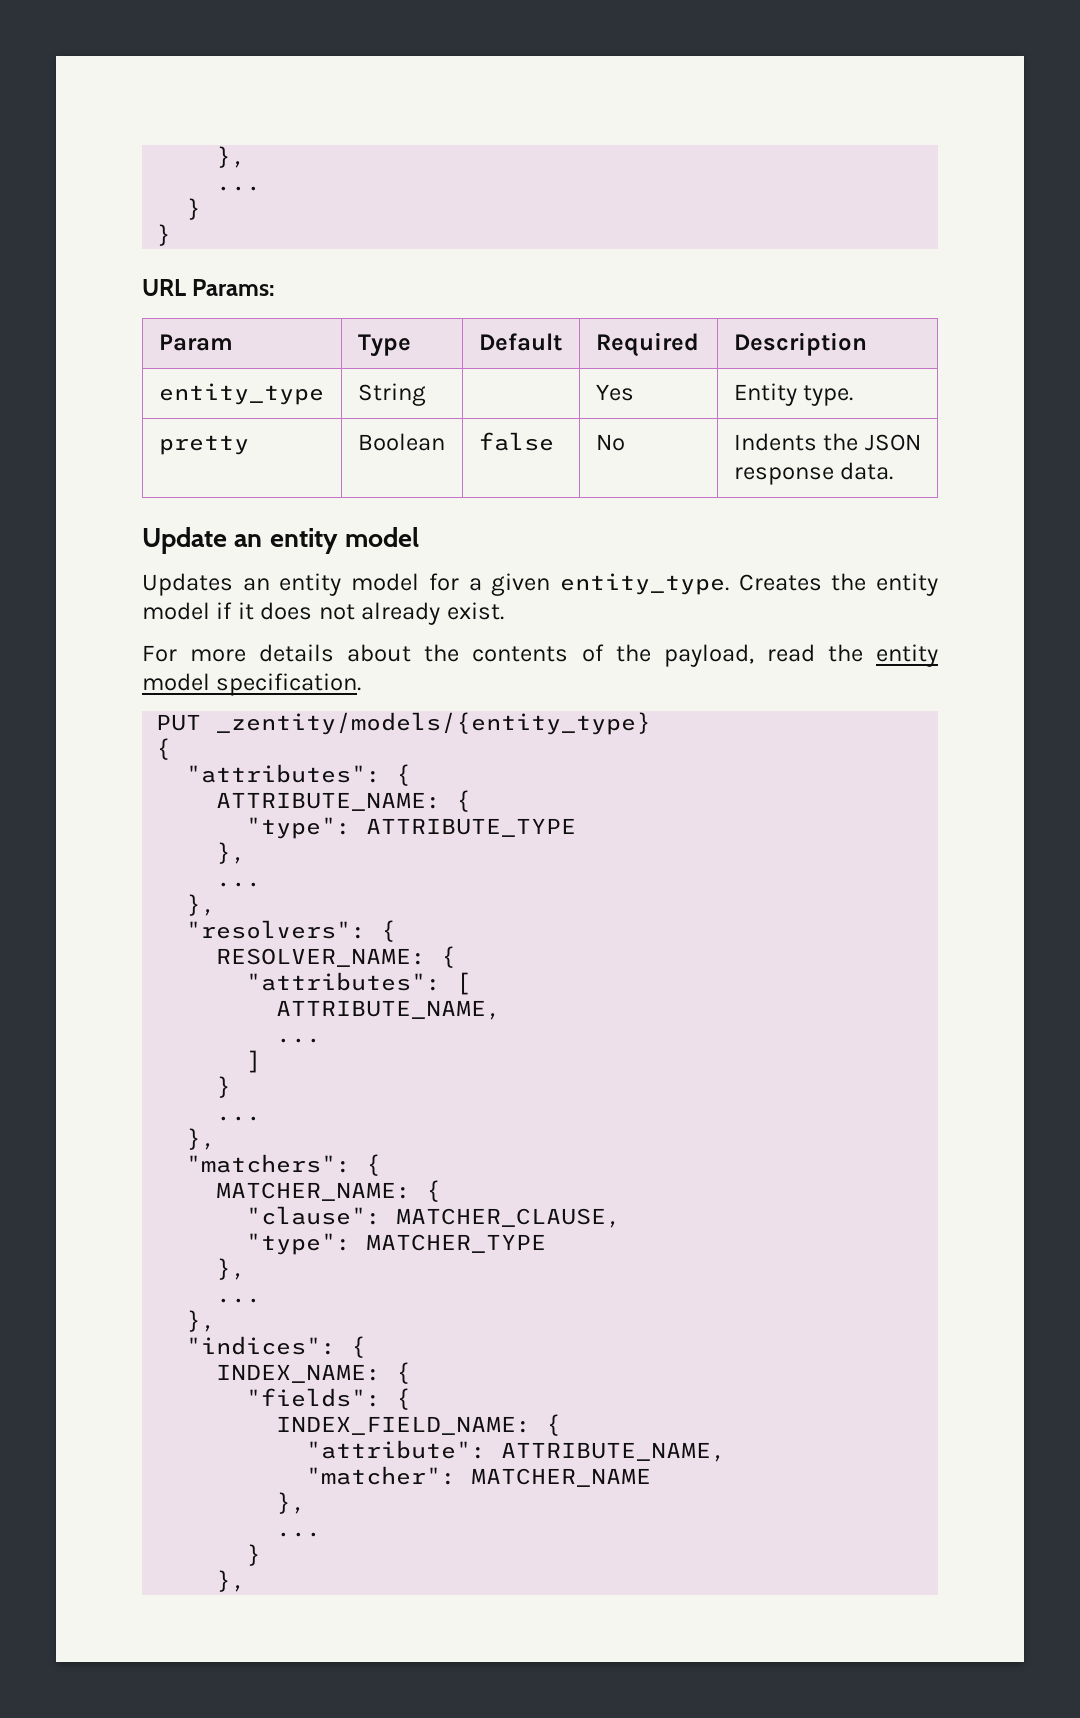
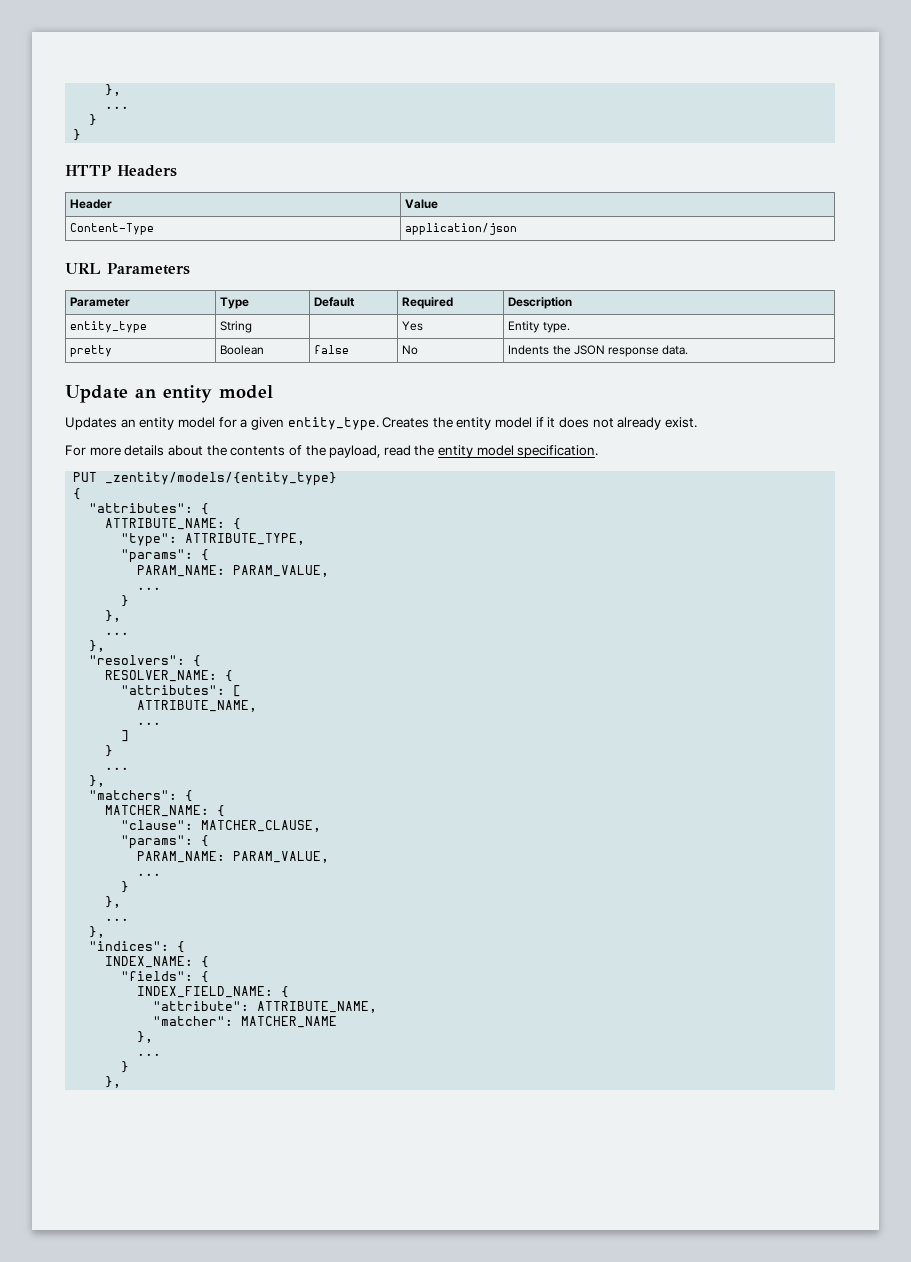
+ HTTP Headers
+ Header | Value
+ Content-Type | application/json
- URL Params:
- Param | Type | Default | Required | Description
+ URL Parameters
+ Parameter | Type | Default | Required | Description
- "type": ATTRIBUTE_TYPE
+ "type": ATTRIBUTE_TYPE,
+ "params": {
+ PARAM_NAME: PARAM_VALUE,
+ ...
+ }
  "clause": MATCHER_CLAUSE,
- "type": MATCHER_TYPE
+ "params": {
+ PARAM_NAME: PARAM_VALUE,
+ ...
+ }

